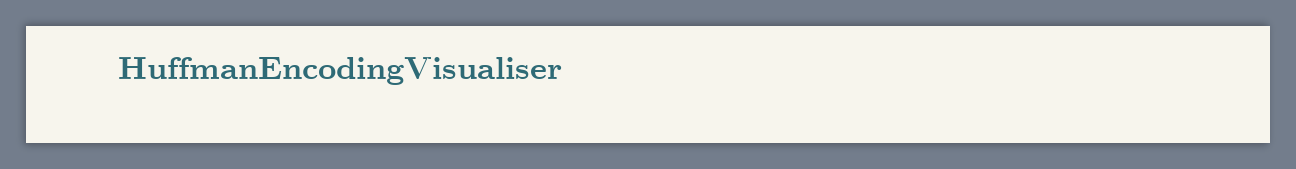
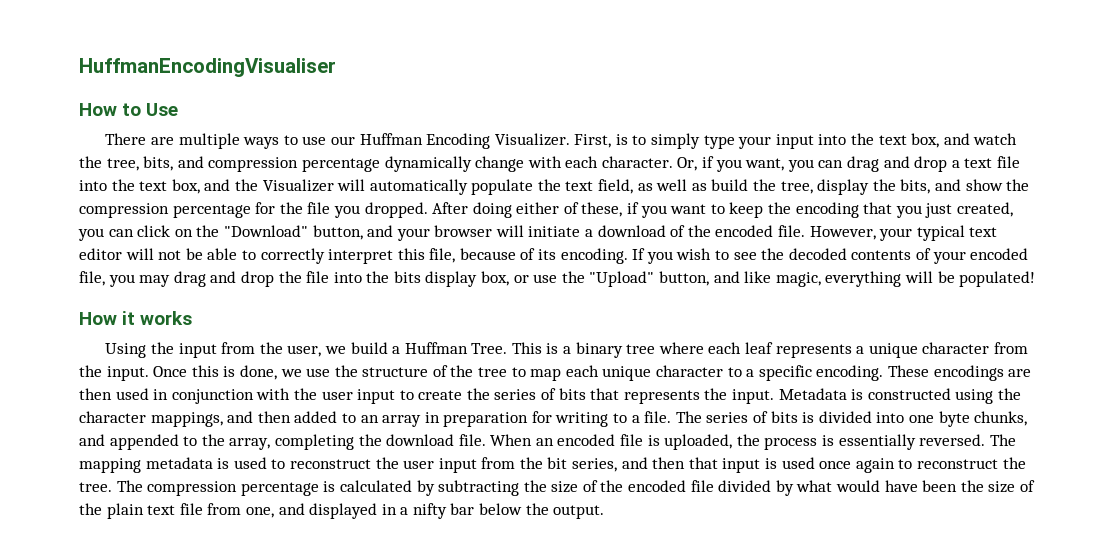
+ How to Use
+ There are multiple ways to use our Huffman Encoding Visualizer. First, is to simply type your input into the text box, and watch the tree, bits, and compression percentage dynamically change with each character. Or, if you want, you can drag and drop a text file into the text box, and the Visualizer will automatically populate the text field, as well as build the tree, display the bits, and show the compression percentage for the file you dropped. After doing either of these, if you want to keep the encoding that you just created, you can click on the "Download" button, and your browser will initiate a download of the encoded file. However, your typical text editor will not be able to correctly interpret this file, because of its encoding. If you wish to see the decoded contents of your encoded file, you may drag and drop the file into the bits display box, or use the "Upload" button, and like magic, everything will be populated!
+ How it works
+ Using the input from the user, we build a Huffman Tree. This is a binary tree where each leaf represents a unique character from the input. Once this is done, we use the structure of the tree to map each unique character to a specific encoding. These encodings are then used in conjunction with the user input to create the series of bits that represents the input. Metadata is constructed using the character mappings, and then added to an array in preparation for writing to a file. The series of bits is divided into one byte chunks, and appended to the array, completing the download file. When an encoded file is uploaded, the process is essentially reversed. The mapping metadata is used to reconstruct the user input from the bit series, and then that input is used once again to reconstruct the tree. The compression percentage is calculated by subtracting the size of the encoded file divided by what would have been the size of the plain text file from one, and displayed in a nifty bar below the output.

